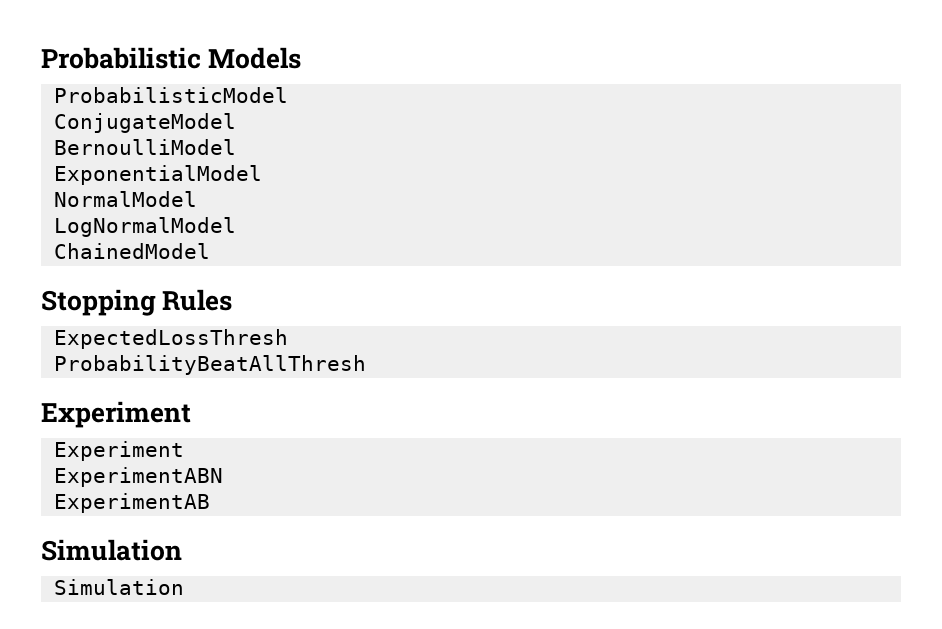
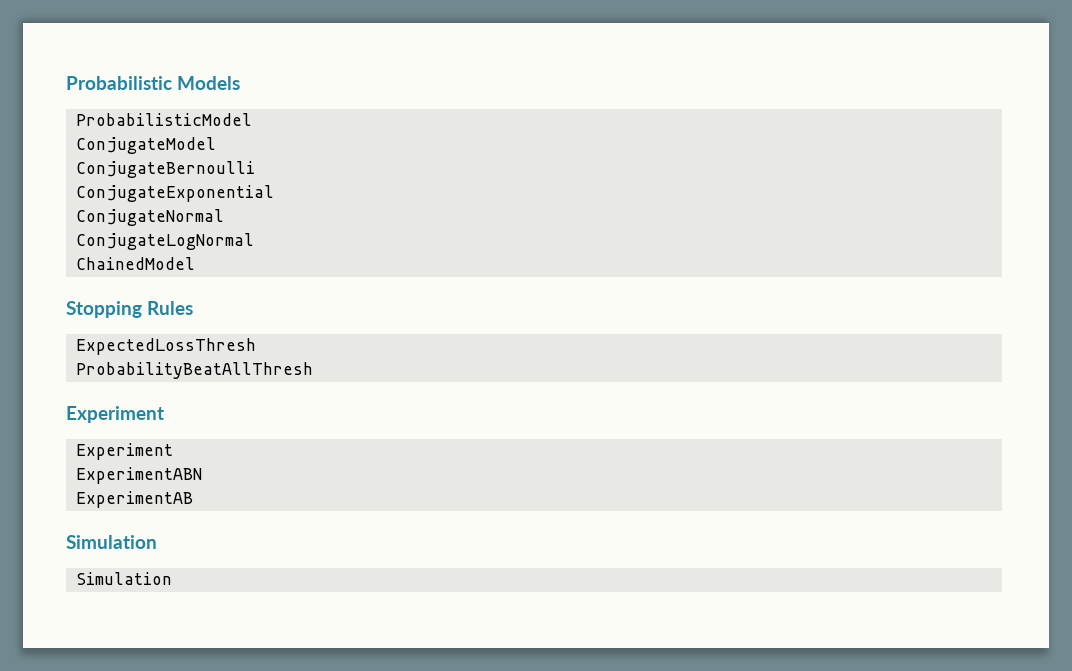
- BernoulliModel
- ExponentialModel
- NormalModel
- LogNormalModel
+ ConjugateBernoulli
+ ConjugateExponential
+ ConjugateNormal
+ ConjugateLogNormal

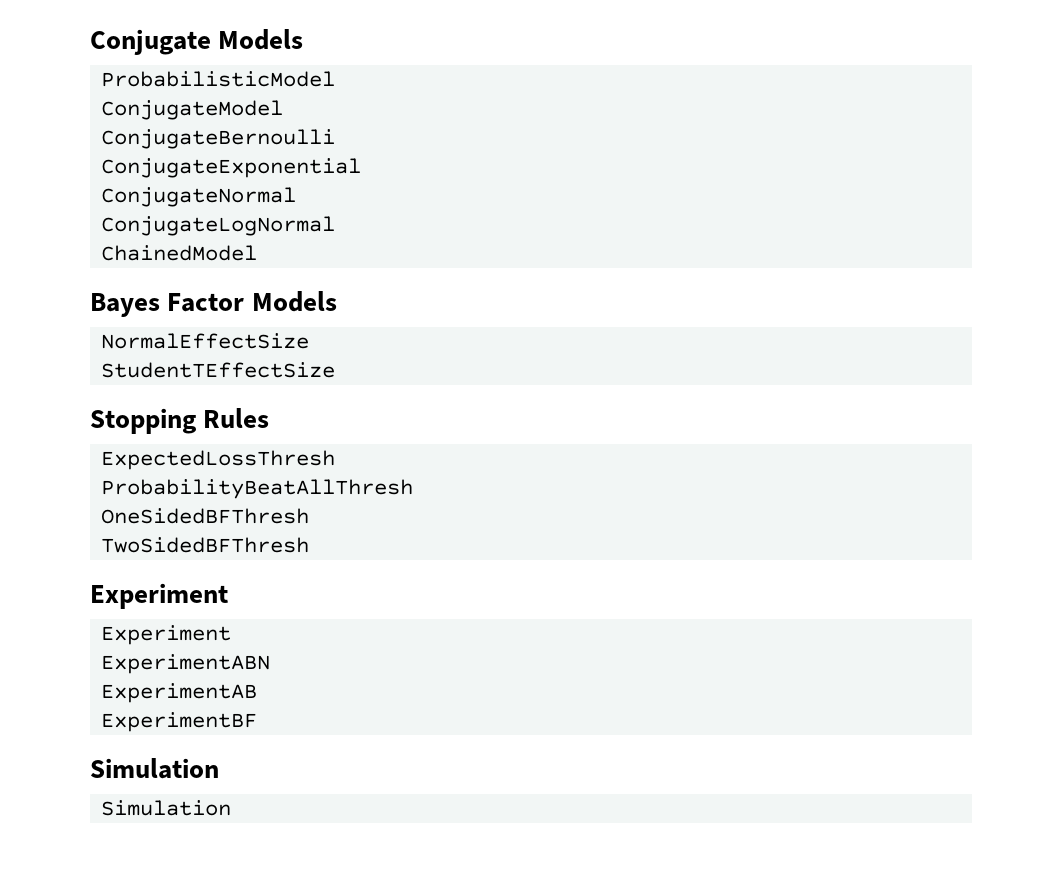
- Probabilistic Models
+ Conjugate Models
+ Bayes Factor Models
+ NormalEffectSize
+ StudentTEffectSize
+ OneSidedBFThresh
+ TwoSidedBFThresh
+ ExperimentBF

